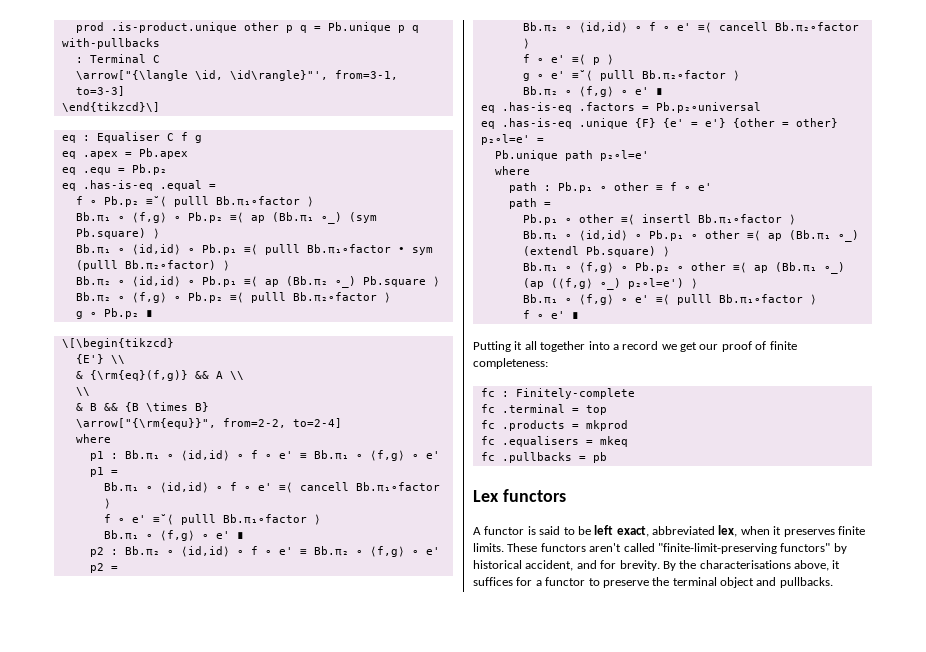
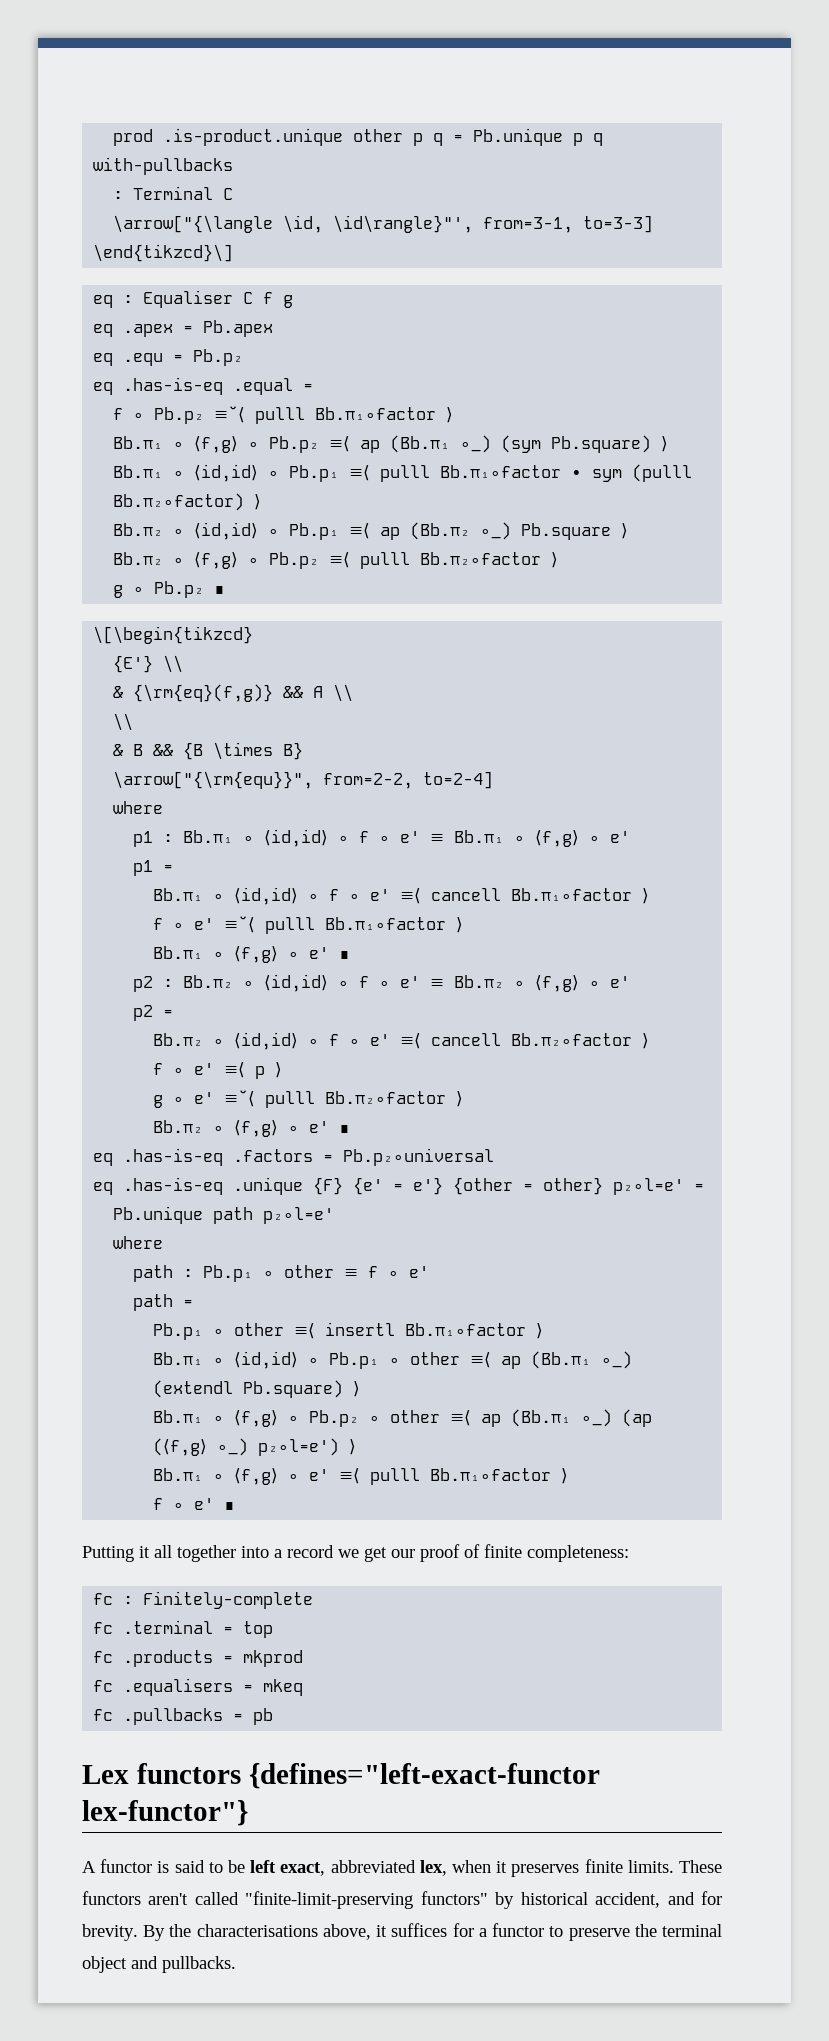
- Lex functors
+ Lex functors {defines="left-exact-functor lex-functor"}

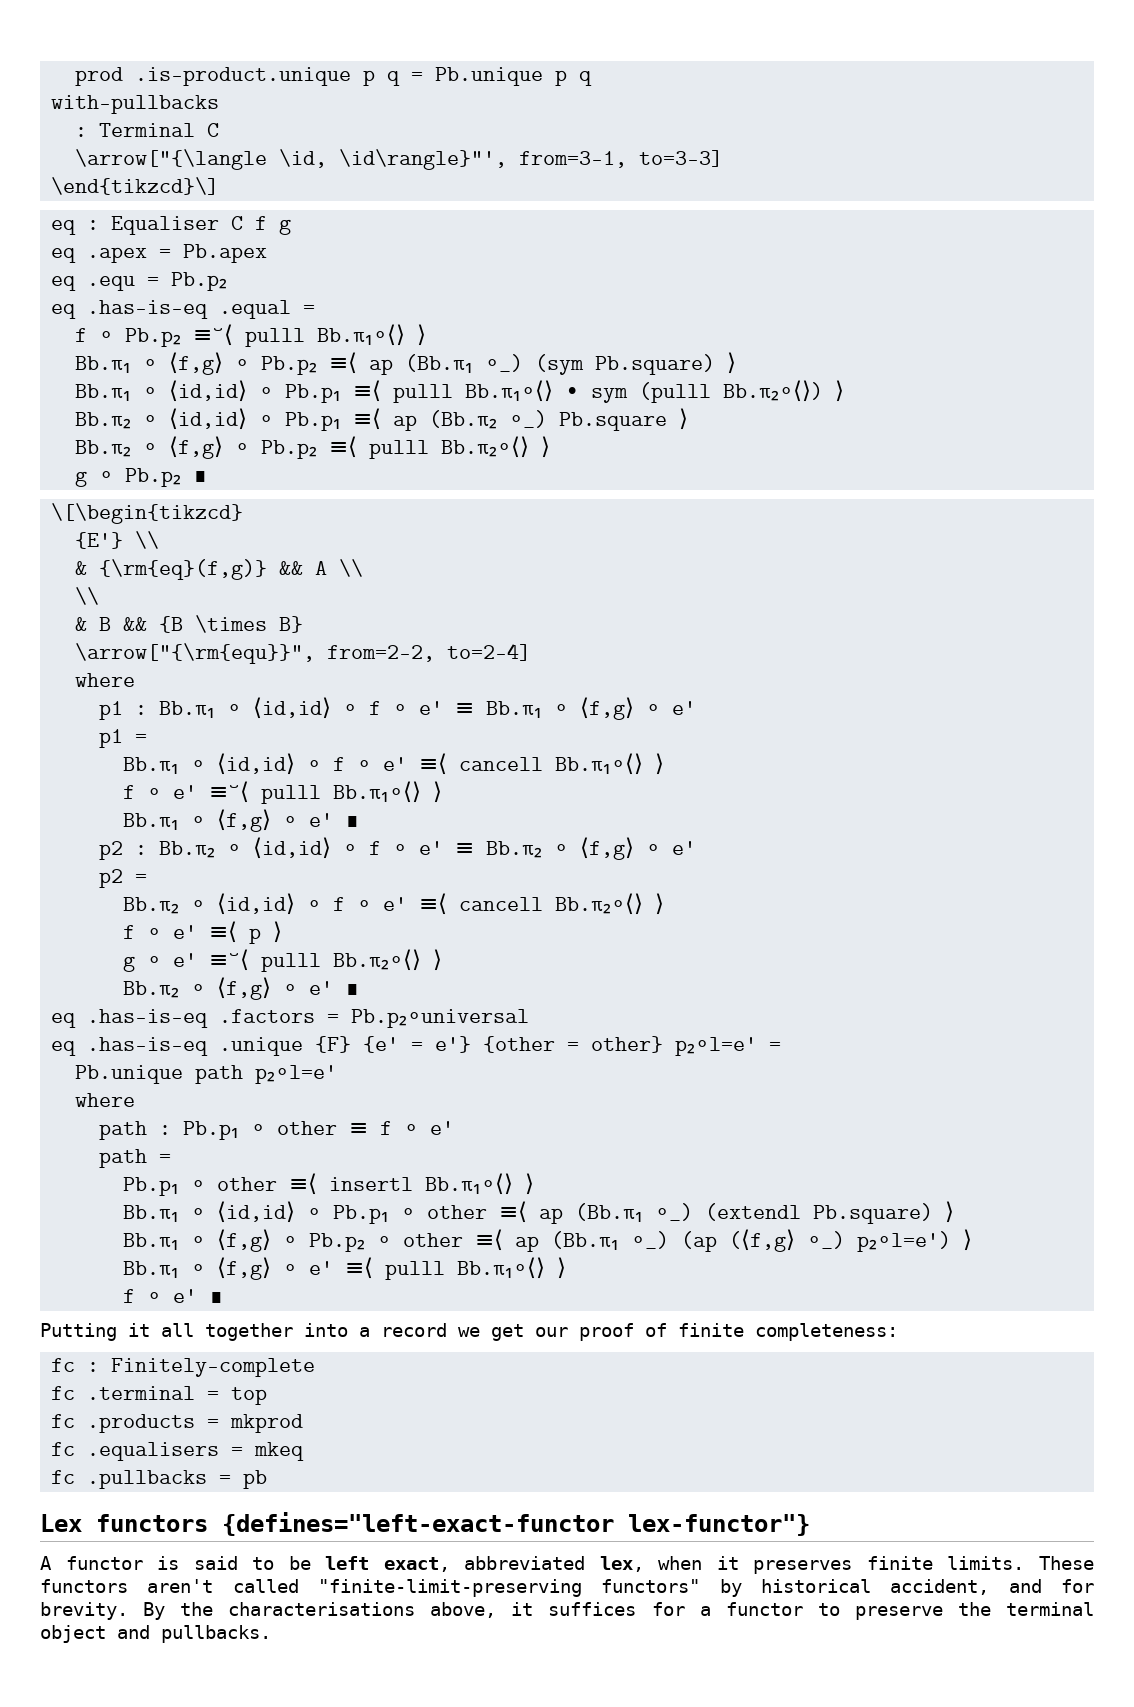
- prod .is-product.unique other p q = Pb.unique p q
+ prod .is-product.unique p q = Pb.unique p q
- f ∘ Pb.p₂ ≡˘⟨ pulll Bb.π₁∘factor ⟩
+ f ∘ Pb.p₂ ≡˘⟨ pulll Bb.π₁∘⟨⟩ ⟩
- Bb.π₁ ∘ ⟨id,id⟩ ∘ Pb.p₁ ≡⟨ pulll Bb.π₁∘factor ∙ sym (pulll Bb.π₂∘factor) ⟩
+ Bb.π₁ ∘ ⟨id,id⟩ ∘ Pb.p₁ ≡⟨ pulll Bb.π₁∘⟨⟩ ∙ sym (pulll Bb.π₂∘⟨⟩) ⟩
- Bb.π₂ ∘ ⟨f,g⟩ ∘ Pb.p₂ ≡⟨ pulll Bb.π₂∘factor ⟩
+ Bb.π₂ ∘ ⟨f,g⟩ ∘ Pb.p₂ ≡⟨ pulll Bb.π₂∘⟨⟩ ⟩
- Bb.π₁ ∘ ⟨id,id⟩ ∘ f ∘ e' ≡⟨ cancell Bb.π₁∘factor ⟩
+ Bb.π₁ ∘ ⟨id,id⟩ ∘ f ∘ e' ≡⟨ cancell Bb.π₁∘⟨⟩ ⟩
- f ∘ e' ≡˘⟨ pulll Bb.π₁∘factor ⟩
+ f ∘ e' ≡˘⟨ pulll Bb.π₁∘⟨⟩ ⟩
- Bb.π₂ ∘ ⟨id,id⟩ ∘ f ∘ e' ≡⟨ cancell Bb.π₂∘factor ⟩
+ Bb.π₂ ∘ ⟨id,id⟩ ∘ f ∘ e' ≡⟨ cancell Bb.π₂∘⟨⟩ ⟩
- g ∘ e' ≡˘⟨ pulll Bb.π₂∘factor ⟩
+ g ∘ e' ≡˘⟨ pulll Bb.π₂∘⟨⟩ ⟩
- Pb.p₁ ∘ other ≡⟨ insertl Bb.π₁∘factor ⟩
+ Pb.p₁ ∘ other ≡⟨ insertl Bb.π₁∘⟨⟩ ⟩
- Bb.π₁ ∘ ⟨f,g⟩ ∘ e' ≡⟨ pulll Bb.π₁∘factor ⟩
+ Bb.π₁ ∘ ⟨f,g⟩ ∘ e' ≡⟨ pulll Bb.π₁∘⟨⟩ ⟩

